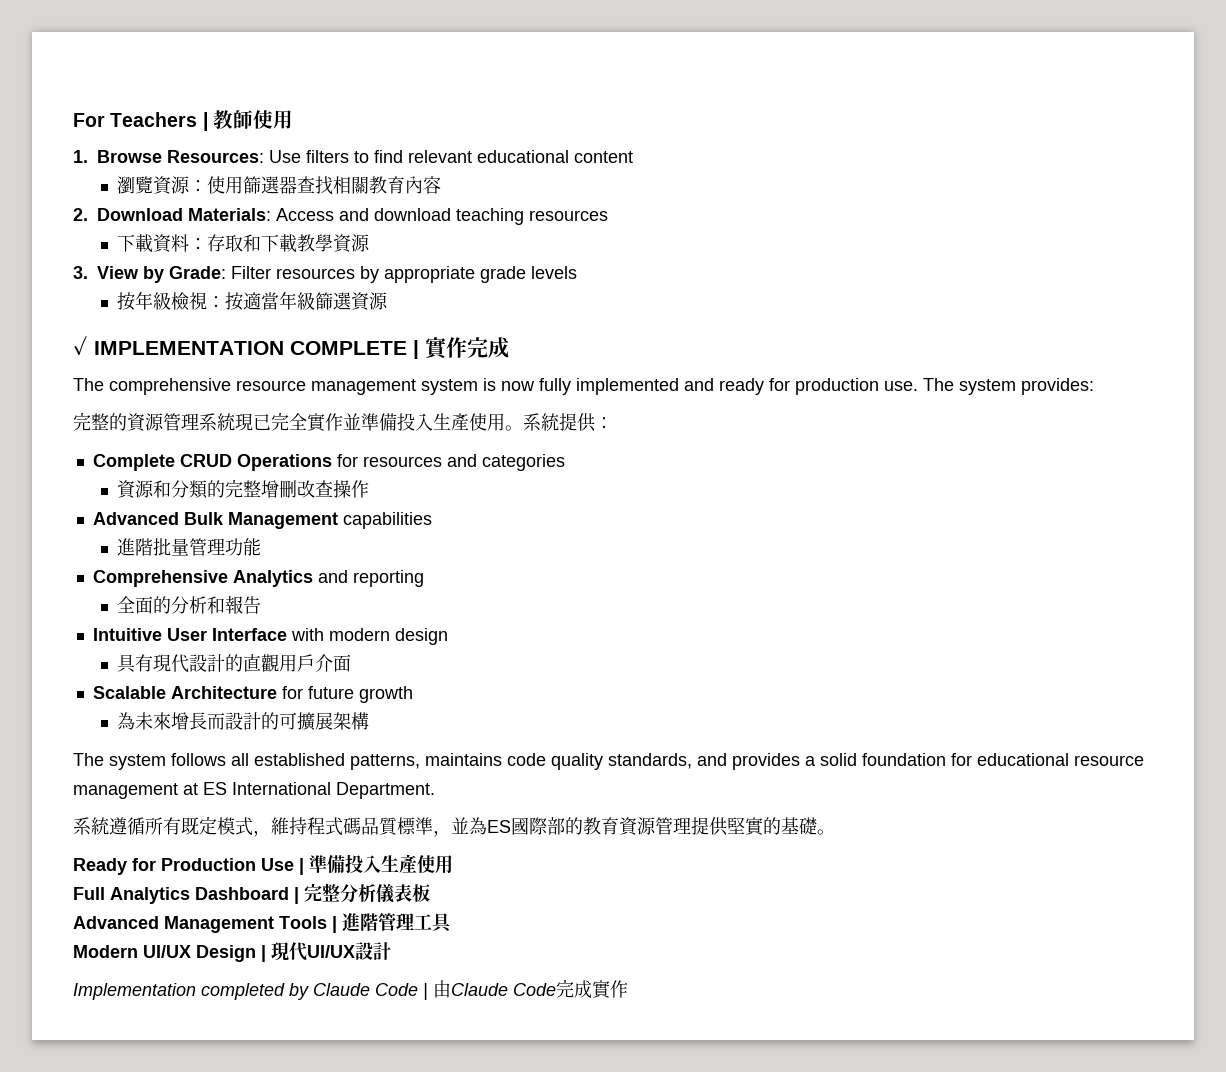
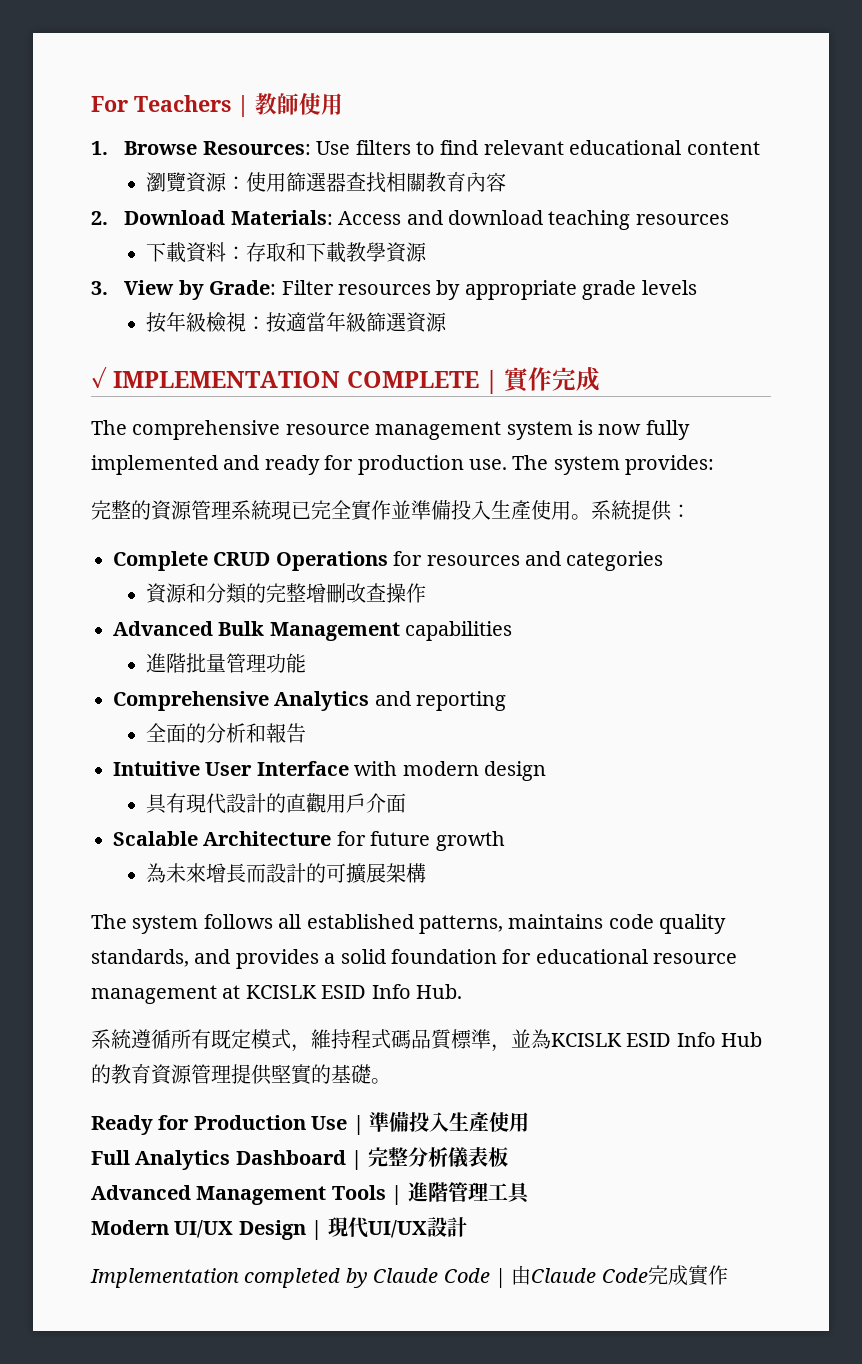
- The system follows all established patterns, maintains code quality standards, and provides a solid foundation for educational resource management at ES International Department.
+ The system follows all established patterns, maintains code quality standards, and provides a solid foundation for educational resource management at KCISLK ESID Info Hub.
- 系統遵循所有既定模式，維持程式碼品質標準，並為ES國際部的教育資源管理提供堅實的基礎。
+ 系統遵循所有既定模式，維持程式碼品質標準，並為KCISLK ESID Info Hub的教育資源管理提供堅實的基礎。

